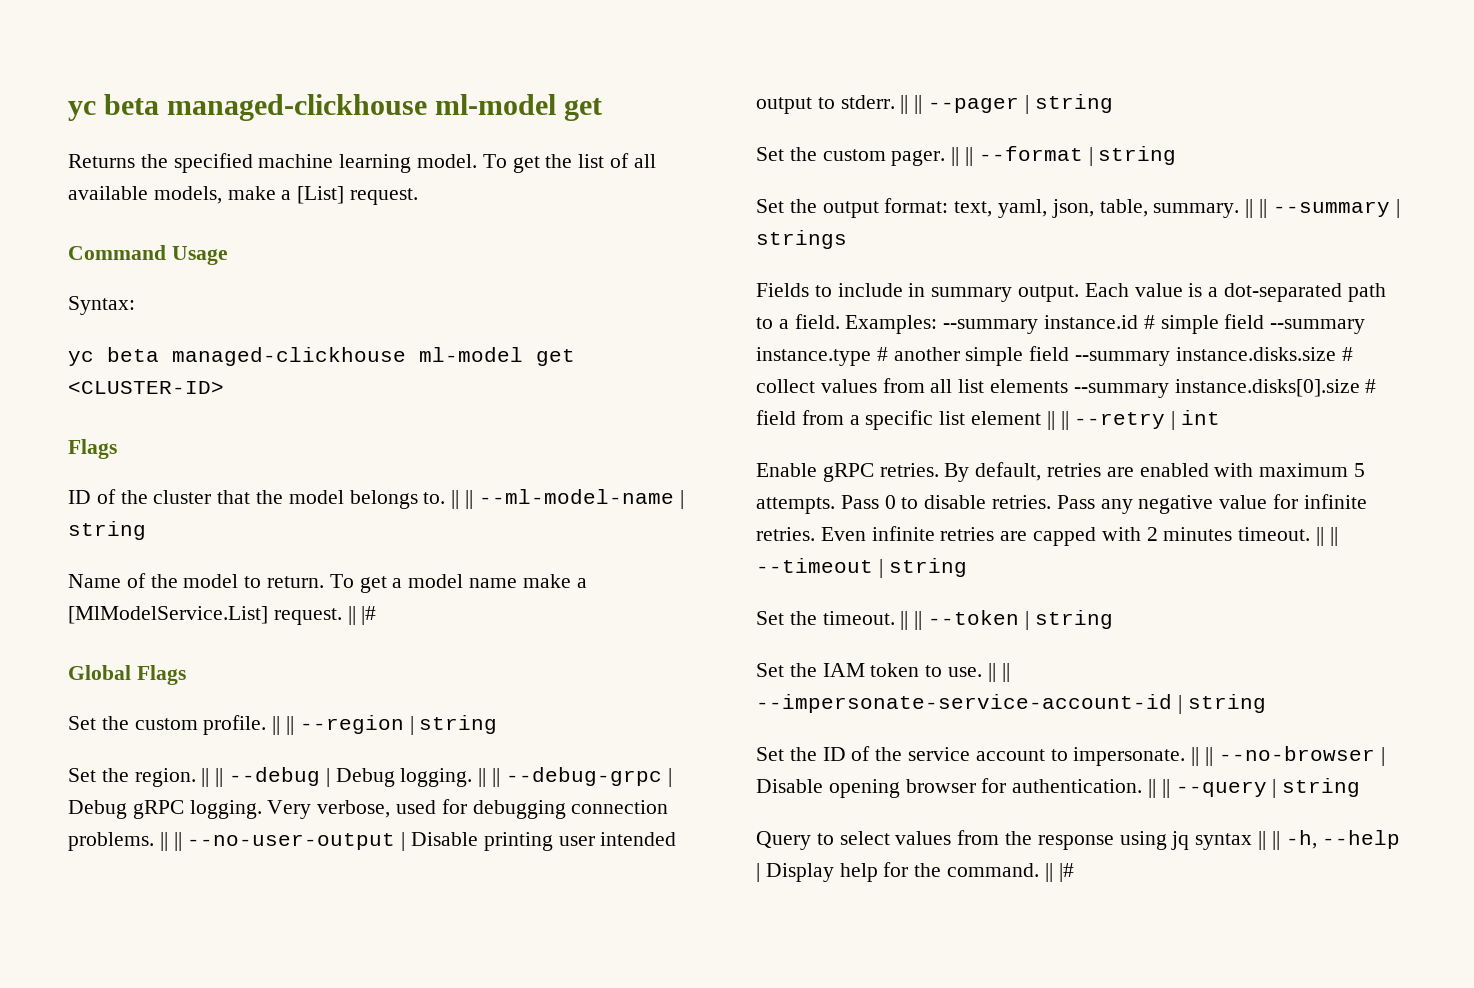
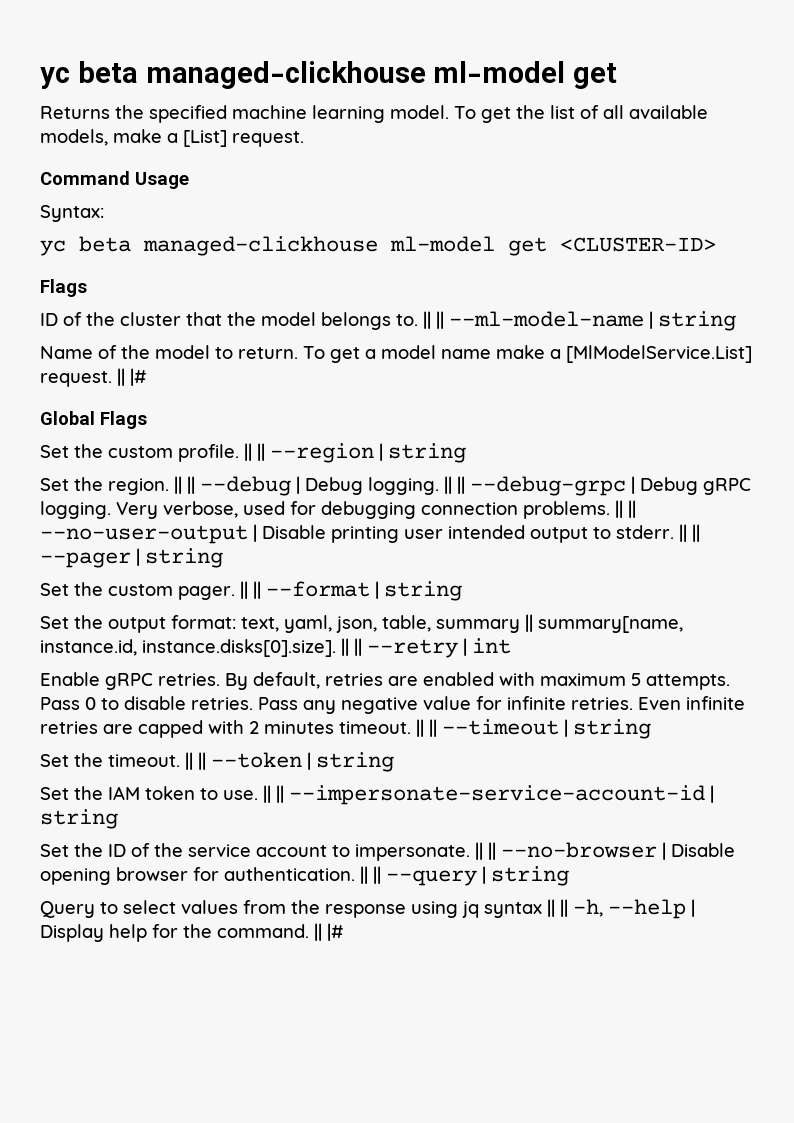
- Set the output format: text, yaml, json, table, summary. || || --summary | strings
- Fields to include in summary output. Each value is a dot-separated path to a field. Examples: --summary instance.id # simple field --summary instance.type # another simple field --summary instance.disks.size # collect values from all list elements --summary instance.disks[0].size # field from a specific list element || || --retry | int
+ Set the output format: text, yaml, json, table, summary || summary[name, instance.id, instance.disks[0].size]. || || --retry | int

